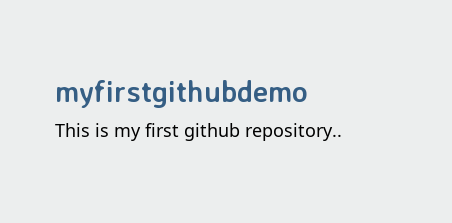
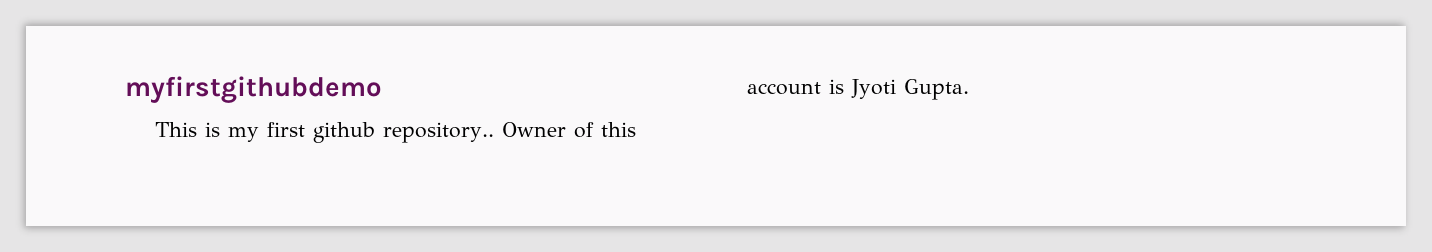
+ Owner of this account is Jyoti Gupta.

